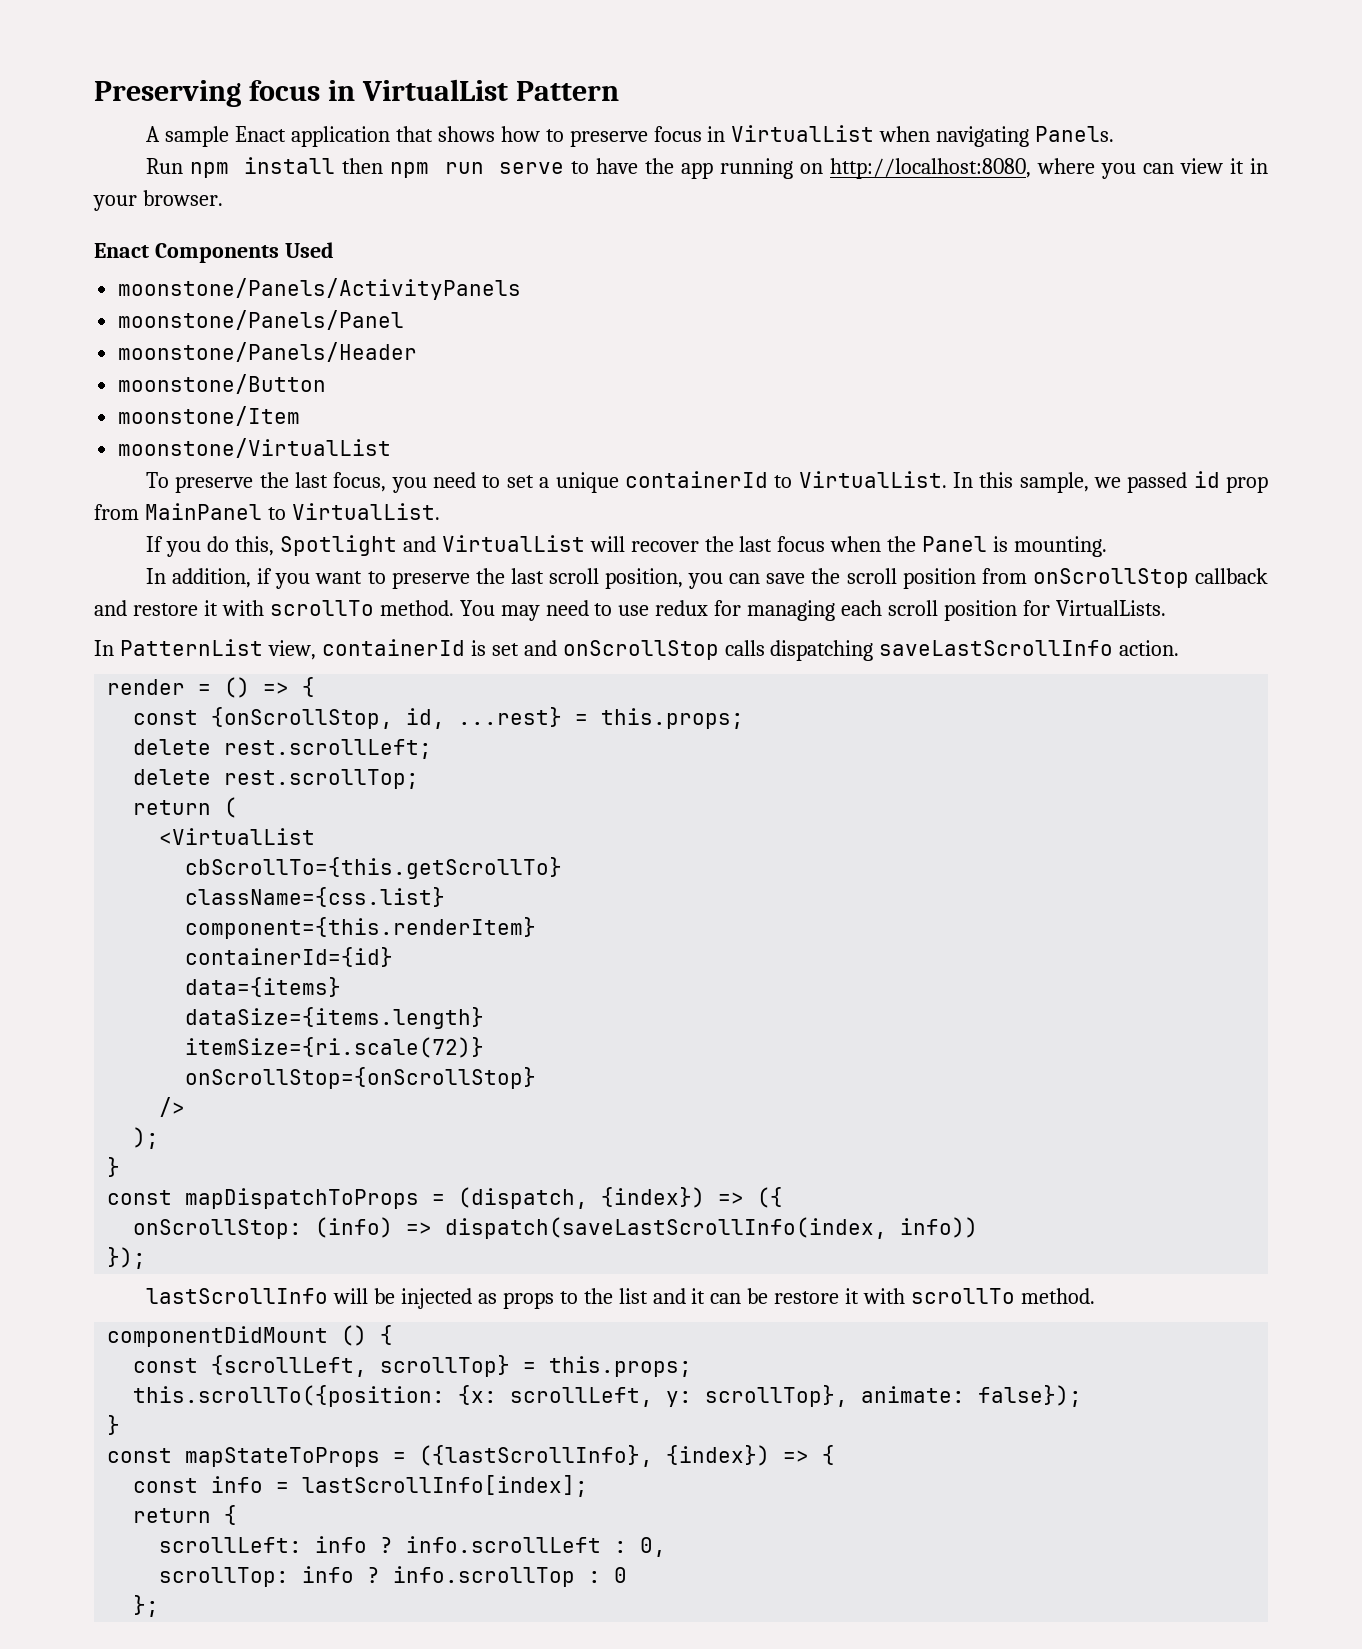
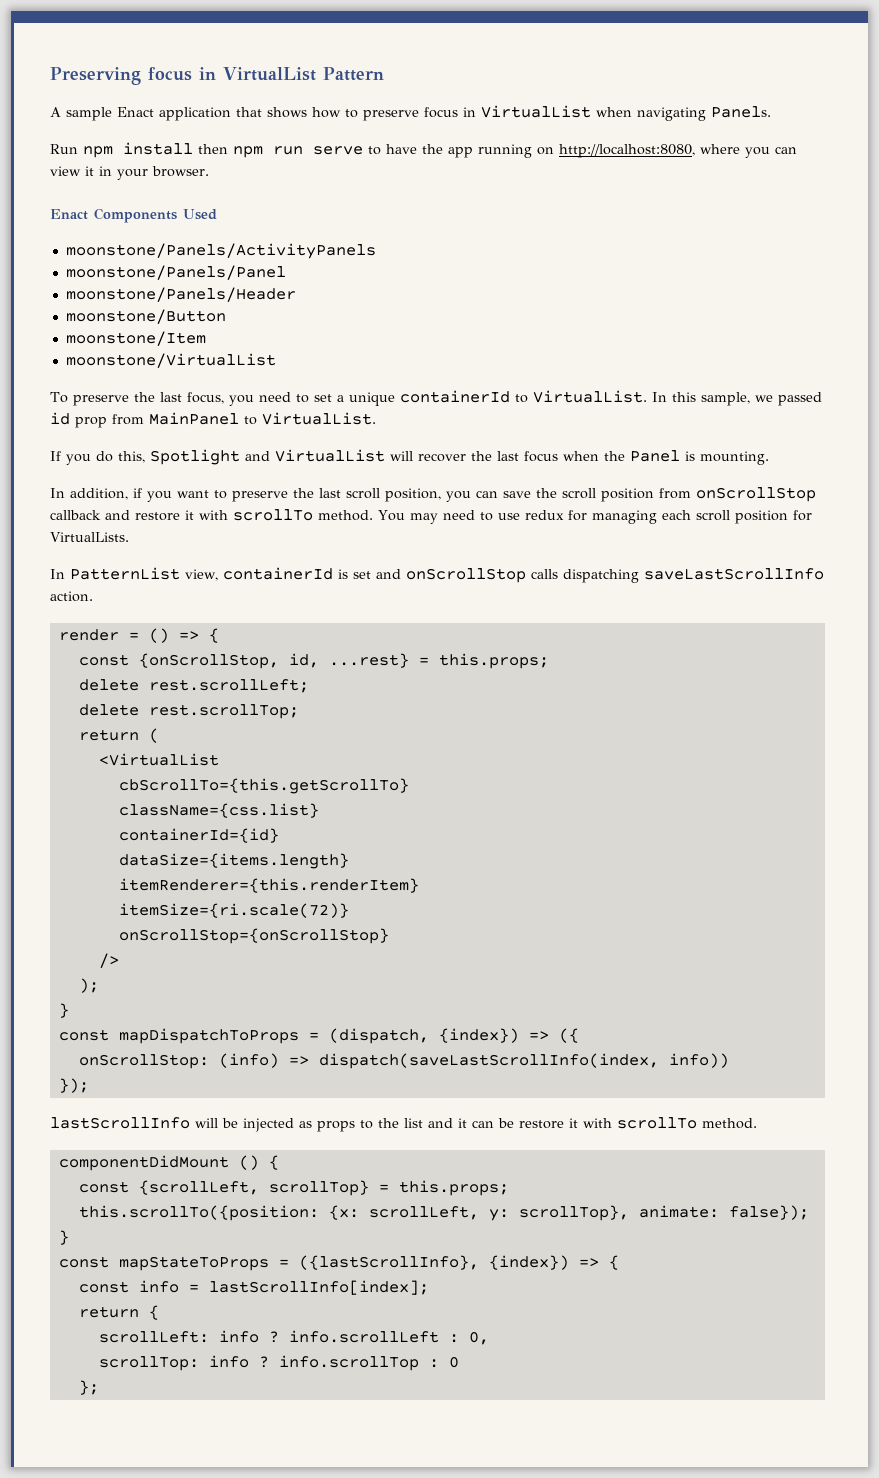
- component={this.renderItem}
- data={items}
  dataSize={items.length}
+ itemRenderer={this.renderItem}

